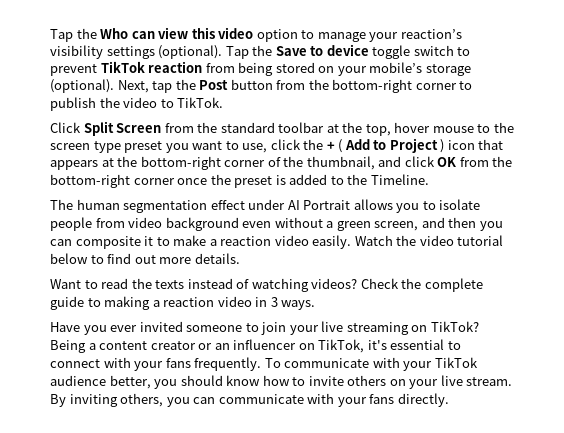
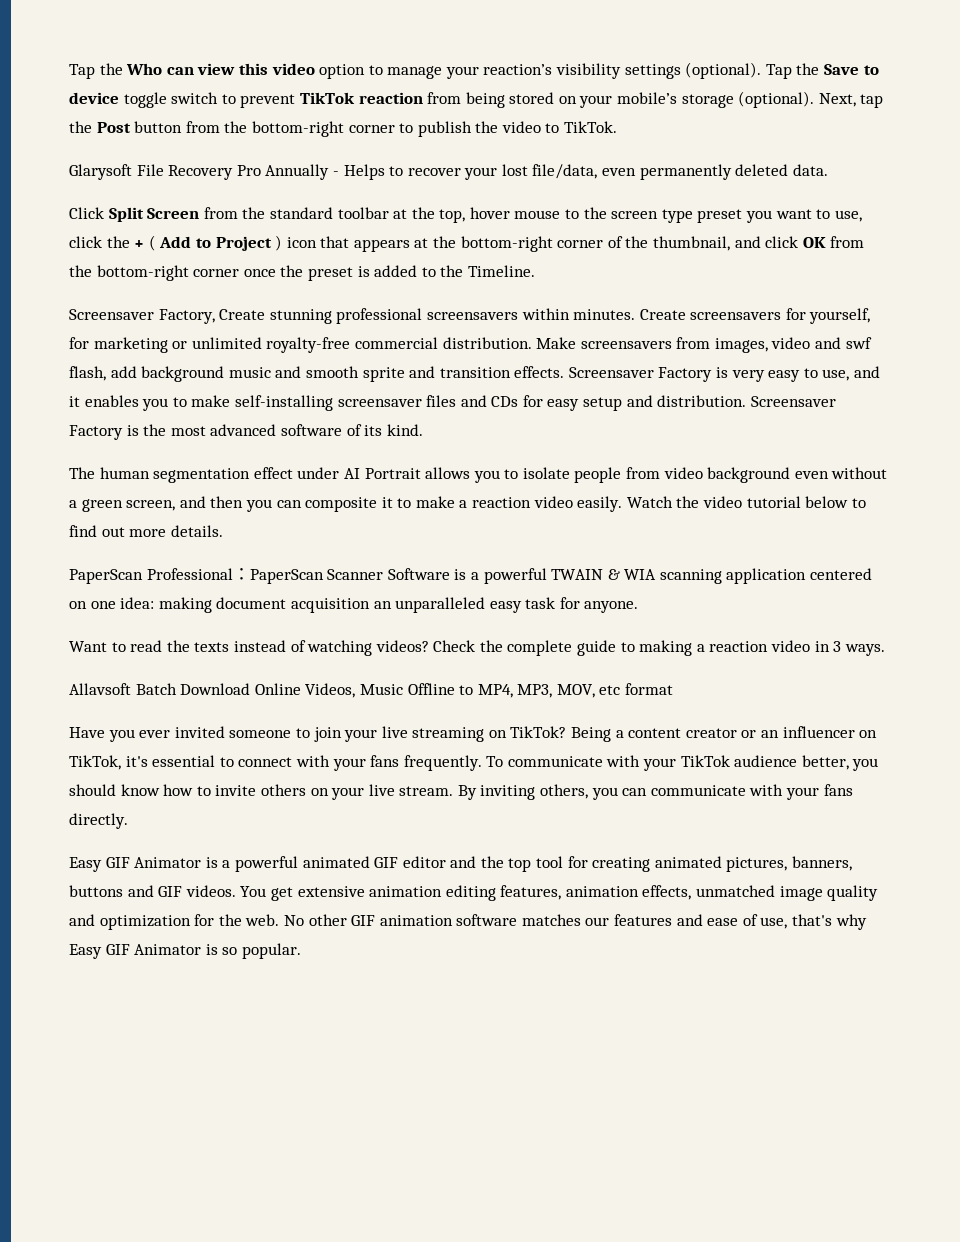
+ Glarysoft File Recovery Pro Annually - Helps to recover your lost file/data, even permanently deleted data.
+ Screensaver Factory, Create stunning professional screensavers within minutes. Create screensavers for yourself, for marketing or unlimited royalty-free commercial distribution. Make screensavers from images, video and swf flash, add background music and smooth sprite and transition effects. Screensaver Factory is very easy to use, and it enables you to make self-installing screensaver files and CDs for easy setup and distribution. Screensaver Factory is the most advanced software of its kind.
+ PaperScan Professional：PaperScan Scanner Software is a powerful TWAIN & WIA scanning application centered on one idea: making document acquisition an unparalleled easy task for anyone.
+ Allavsoft Batch Download Online Videos, Music Offline to MP4, MP3, MOV, etc format
+ Easy GIF Animator is a powerful animated GIF editor and the top tool for creating animated pictures, banners, buttons and GIF videos. You get extensive animation editing features, animation effects, unmatched image quality and optimization for the web. No other GIF animation software matches our features and ease of use, that's why Easy GIF Animator is so popular.

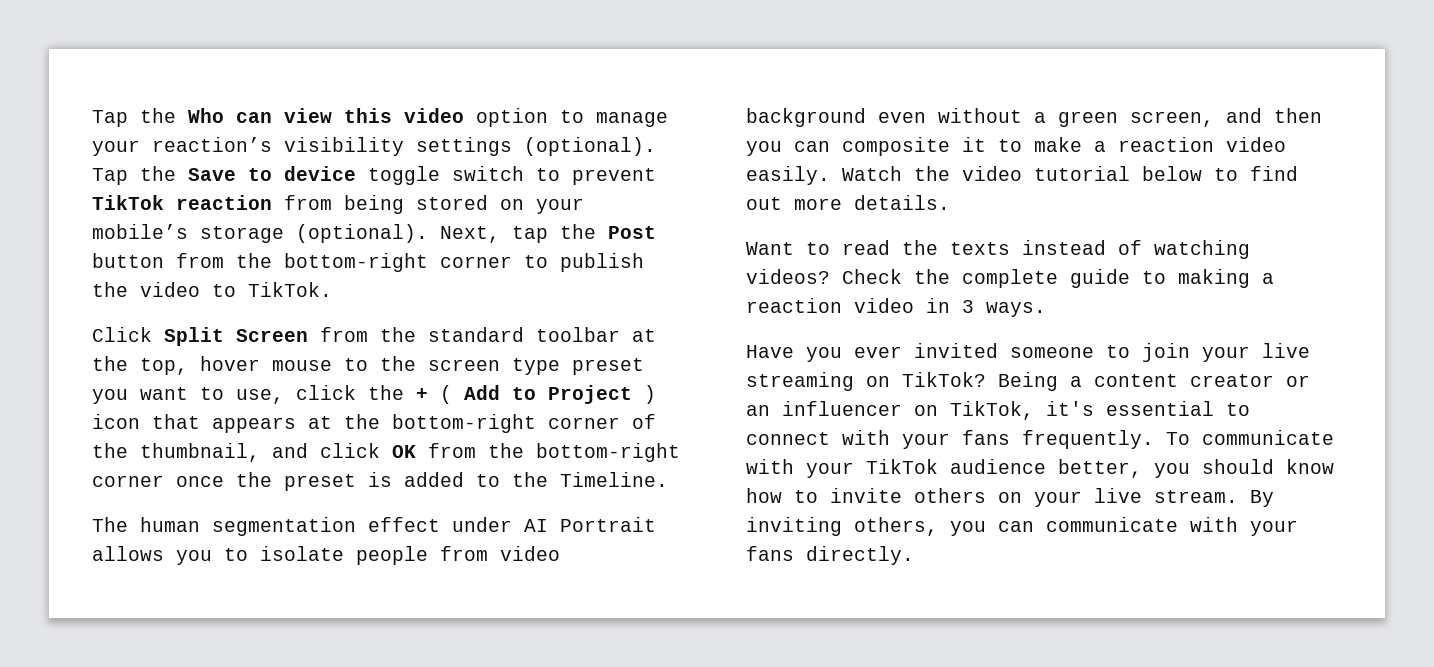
- Glarysoft File Recovery Pro Annually - Helps to recover your lost file/data, even permanently deleted data.
- Screensaver Factory, Create stunning professional screensavers within minutes. Create screensavers for yourself, for marketing or unlimited royalty-free commercial distribution. Make screensavers from images, video and swf flash, add background music and smooth sprite and transition effects. Screensaver Factory is very easy to use, and it enables you to make self-installing screensaver files and CDs for easy setup and distribution. Screensaver Factory is the most advanced software of its kind.
- PaperScan Professional：PaperScan Scanner Software is a powerful TWAIN & WIA scanning application centered on one idea: making document acquisition an unparalleled easy task for anyone.
- Allavsoft Batch Download Online Videos, Music Offline to MP4, MP3, MOV, etc format
- Easy GIF Animator is a powerful animated GIF editor and the top tool for creating animated pictures, banners, buttons and GIF videos. You get extensive animation editing features, animation effects, unmatched image quality and optimization for the web. No other GIF animation software matches our features and ease of use, that's why Easy GIF Animator is so popular.

